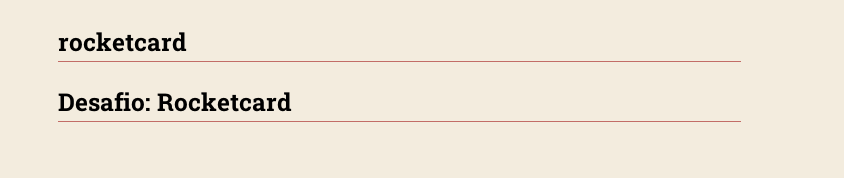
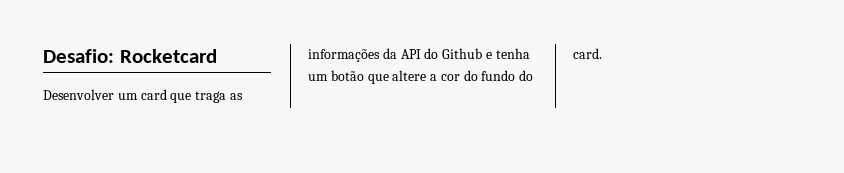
- rocketcard
+ Desenvolver um card que traga as informações da API do Github e tenha um botão que altere a cor do fundo do card.

